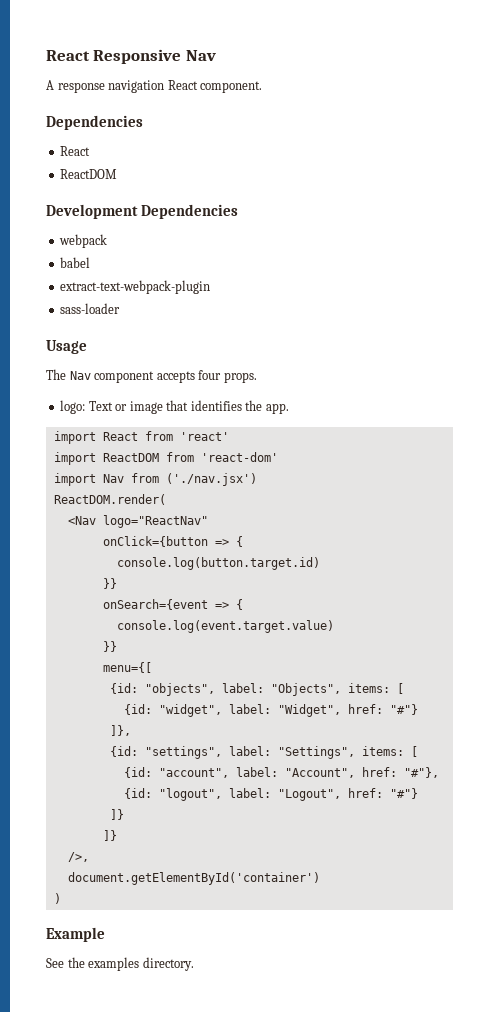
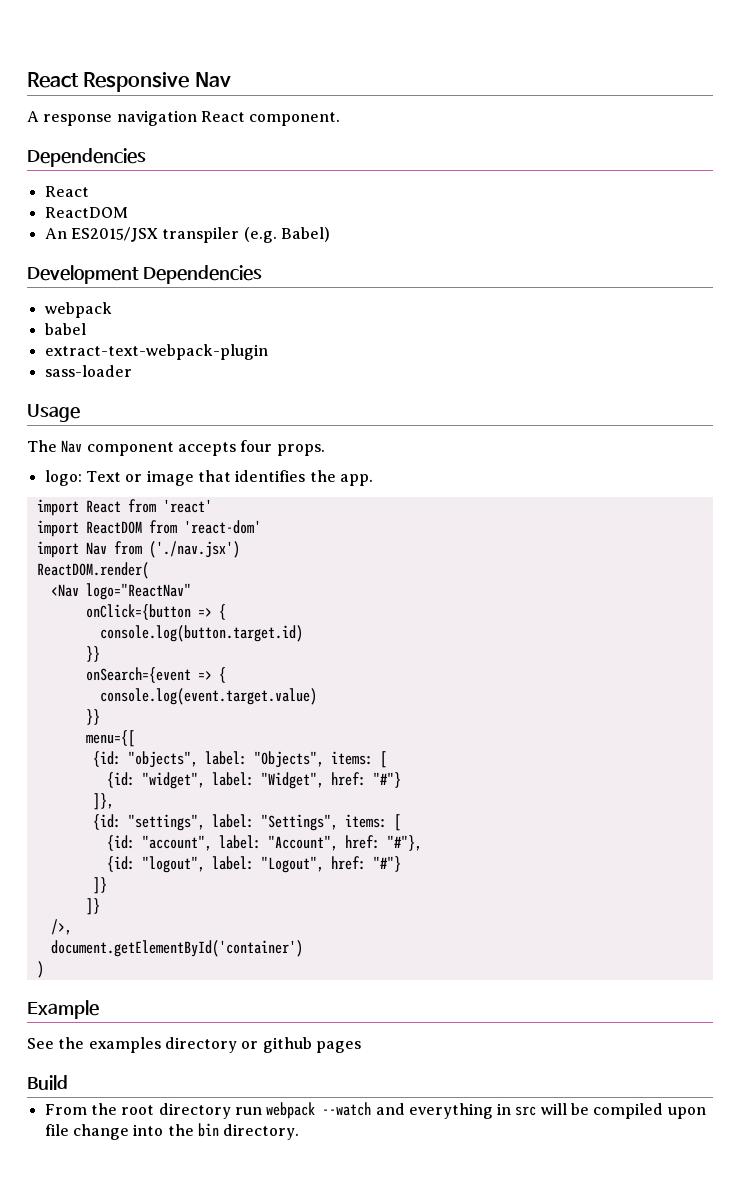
+ An ES2015/JSX transpiler (e.g. Babel)
- See the examples directory.
+ See the examples directory or github pages
+ Build
+ From the root directory run webpack --watch and everything in src will be compiled upon file change into the bin directory.

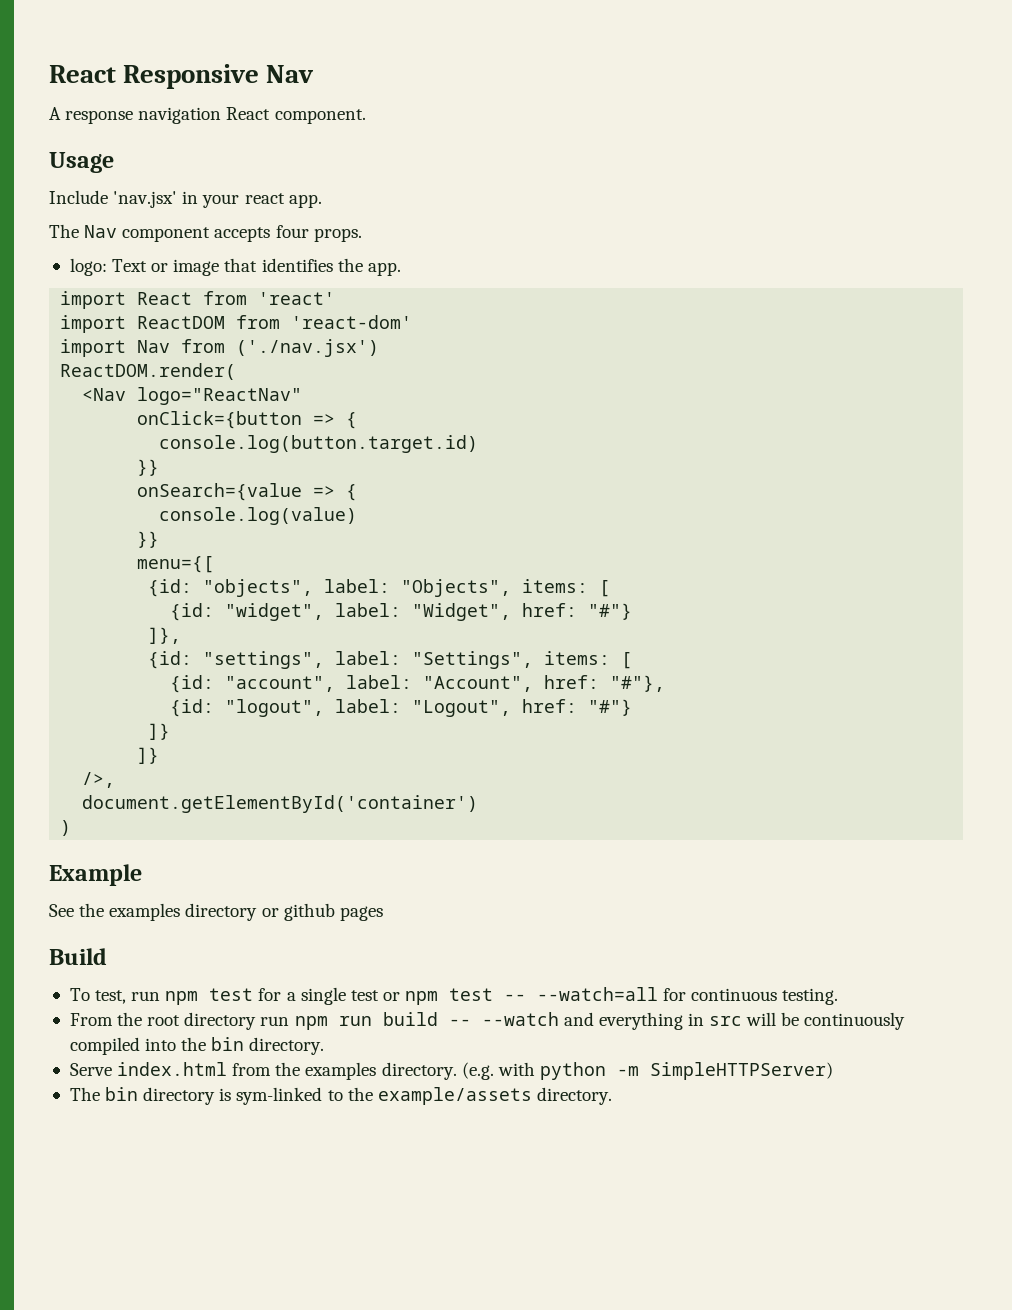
  A response navigation React component.
- Dependencies
- React
- ReactDOM
- An ES2015/JSX transpiler (e.g. Babel)
- Development Dependencies
- webpack
- babel
- extract-text-webpack-plugin
- sass-loader
  Usage
+ Include 'nav.jsx' in your react app.
- onSearch={event => {
- console.log(event.target.value)
+ onSearch={value => {
+ console.log(value)
+ To test, run npm test for a single test or npm test -- --watch=all for continuous testing.
- From the root directory run webpack --watch and everything in src will be compiled upon file change into the bin directory.
+ From the root directory run npm run build -- --watch and everything in src will be continuously compiled into the bin directory.
+ Serve index.html from the examples directory. (e.g. with python -m SimpleHTTPServer)
+ The bin directory is sym-linked to the example/assets directory.

